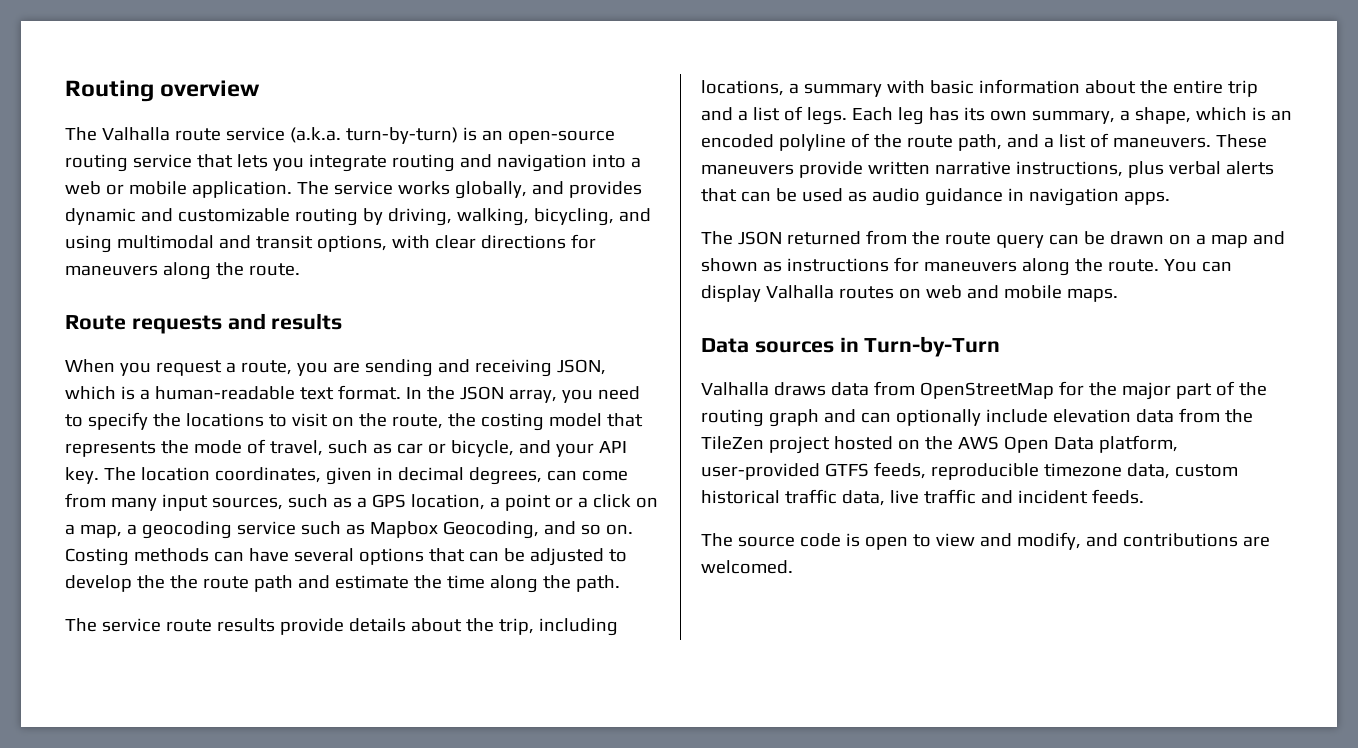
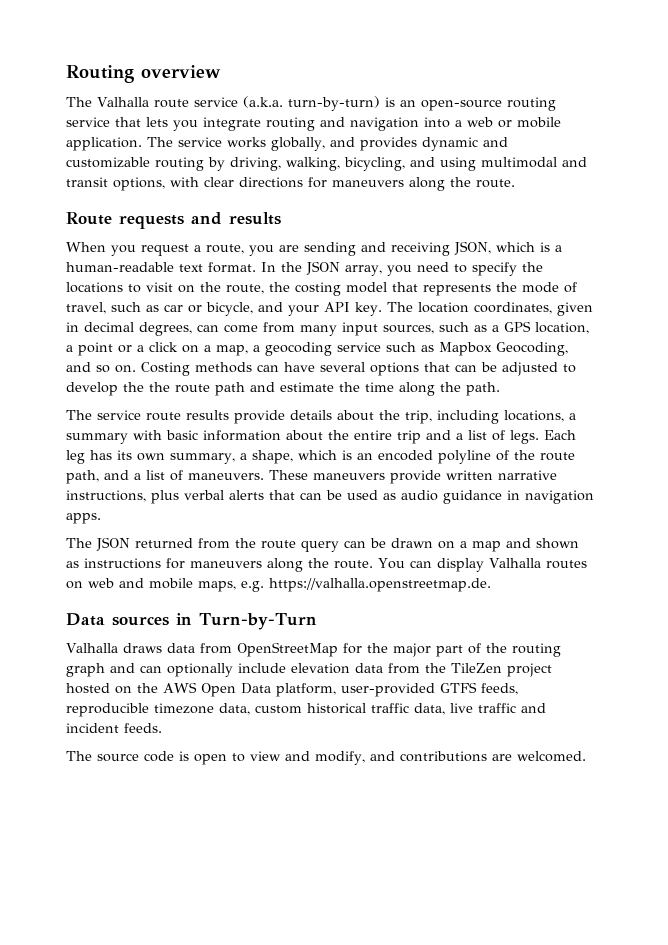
- You can display Valhalla routes on web and mobile maps.
+ You can display Valhalla routes on web and mobile maps, e.g. https://valhalla.openstreetmap.de.

